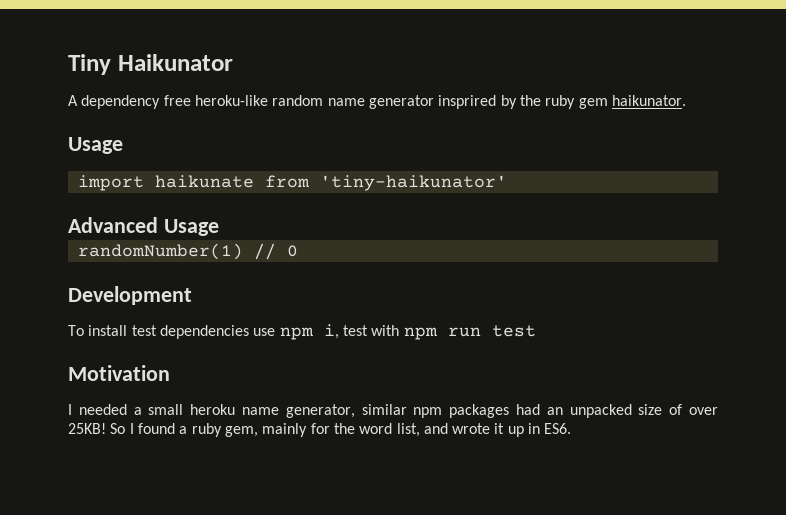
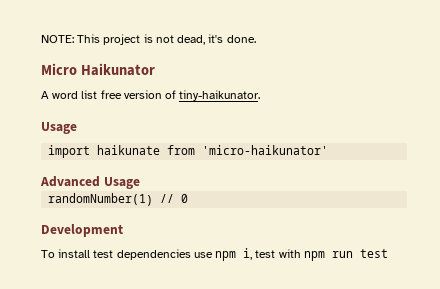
- Tiny Haikunator
- A dependency free heroku-like random name generator insprired by the ruby gem haikunator.
+ NOTE: This project is not dead, it's done.
+ Micro Haikunator
+ A word list free version of tiny-haikunator.
- import haikunate from 'tiny-haikunator'
+ import haikunate from 'micro-haikunator'
- Motivation
- I needed a small heroku name generator, similar npm packages had an unpacked size of over 25KB! So I found a ruby gem, mainly for the word list, and wrote it up in ES6.

